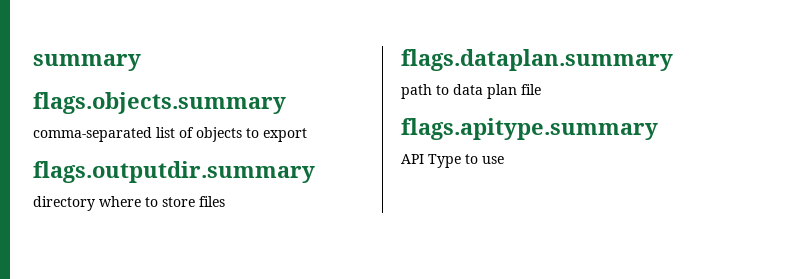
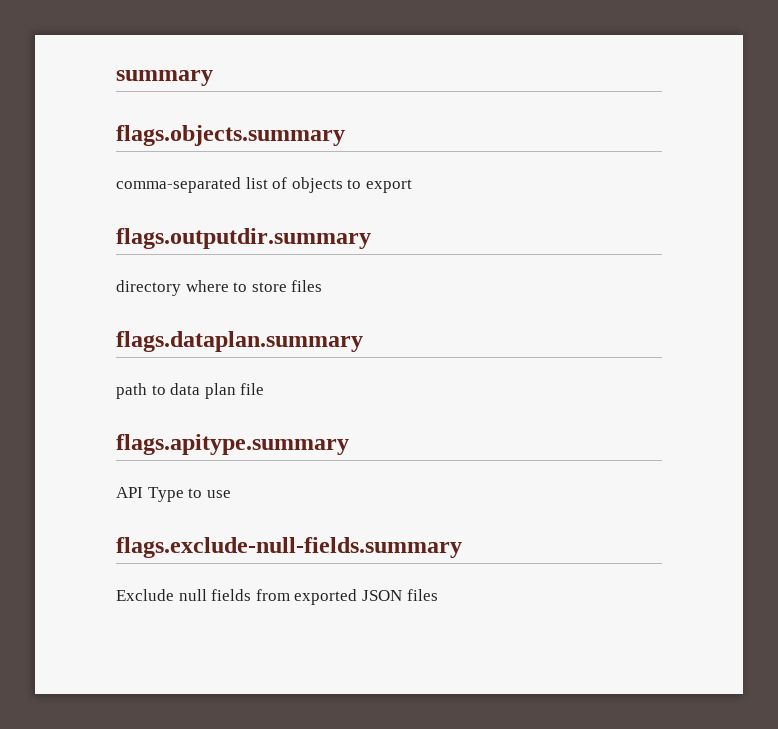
+ flags.exclude-null-fields.summary
+ Exclude null fields from exported JSON files

